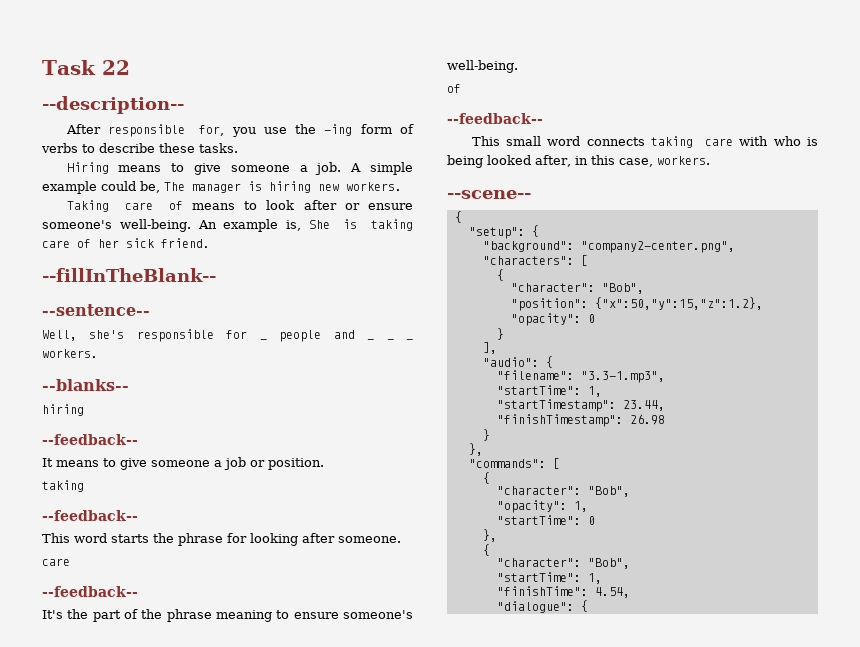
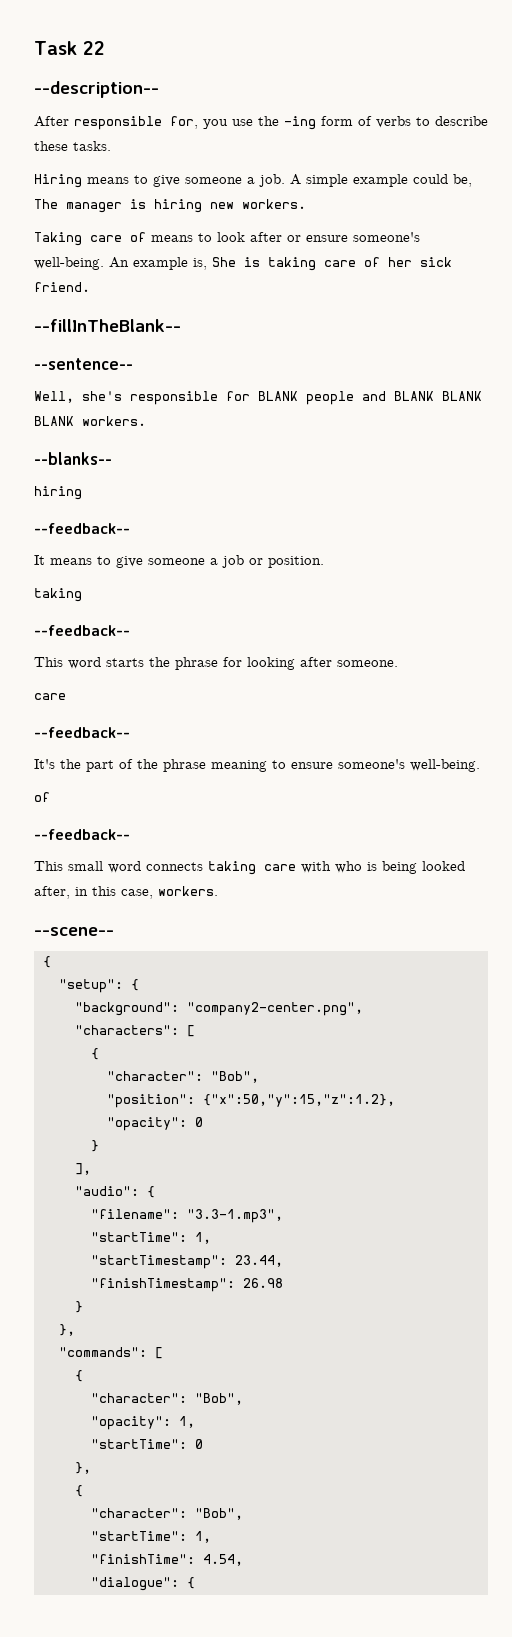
- Well, she's responsible for _ people and _ _ _ workers.
+ Well, she's responsible for BLANK people and BLANK BLANK BLANK workers.

